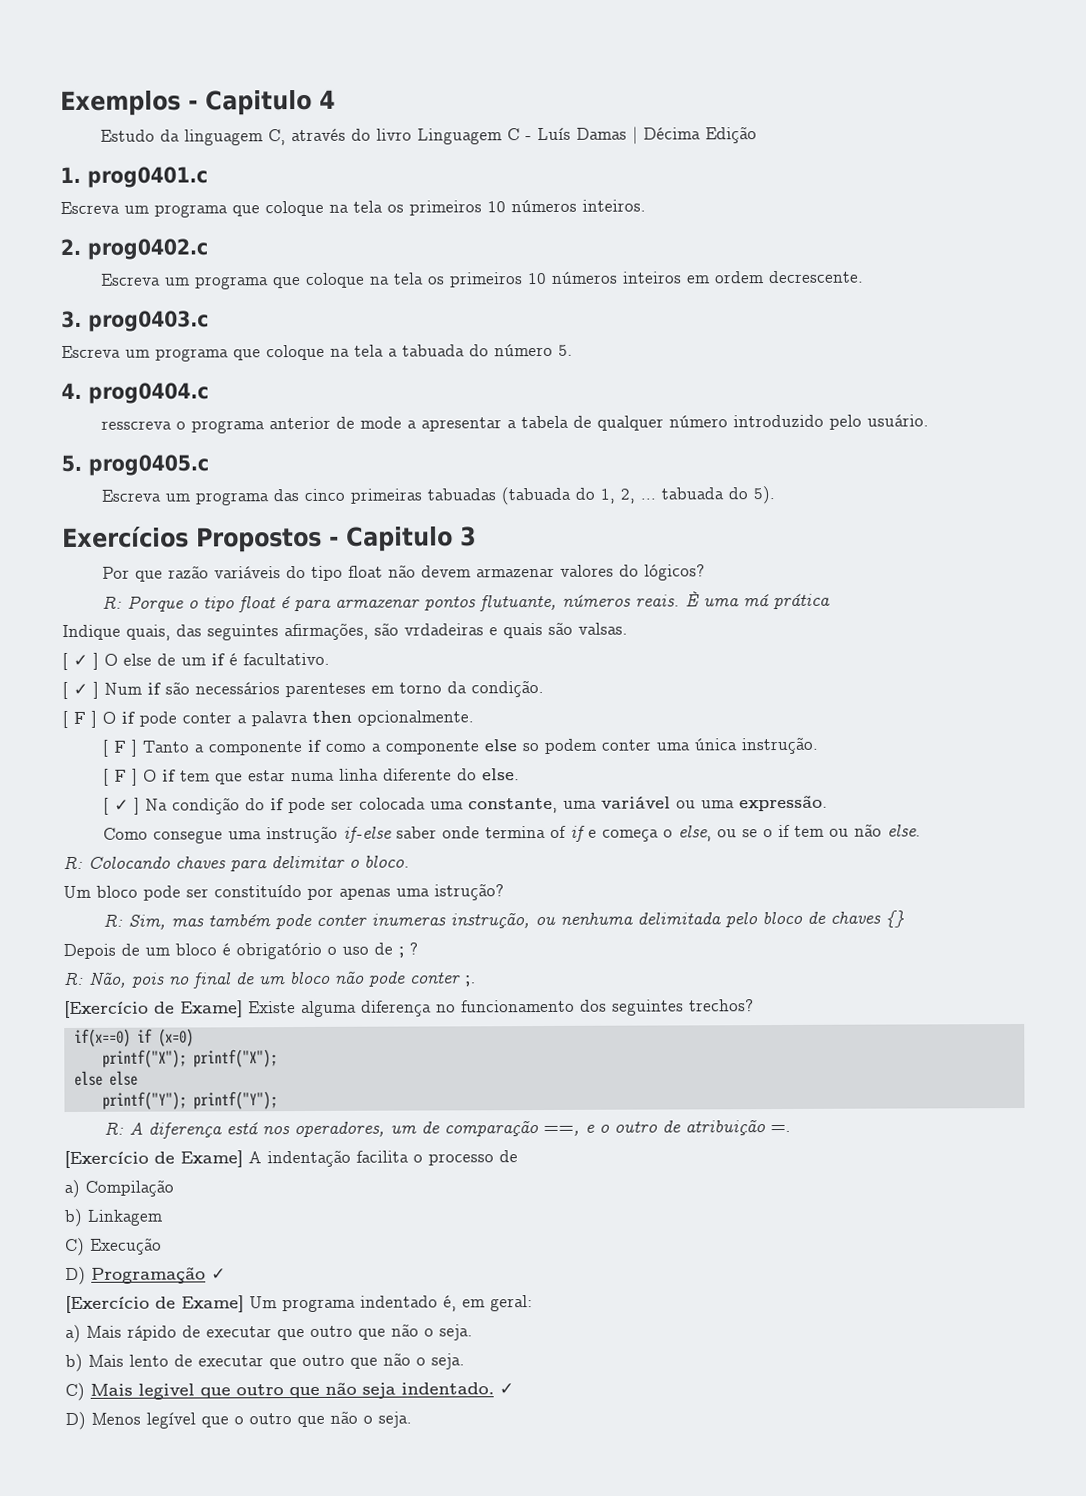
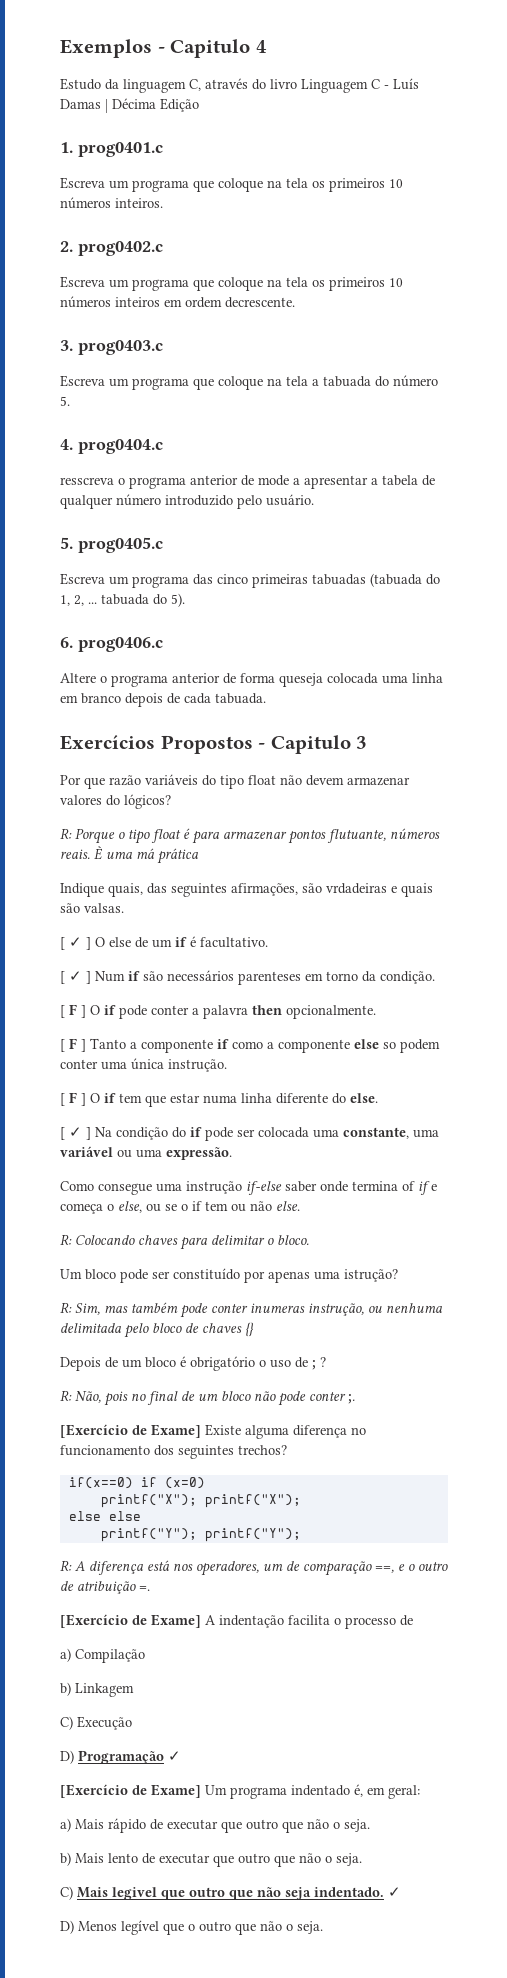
+ 6. prog0406.c
+ Altere o programa anterior de forma queseja colocada uma linha em branco depois de cada tabuada.

